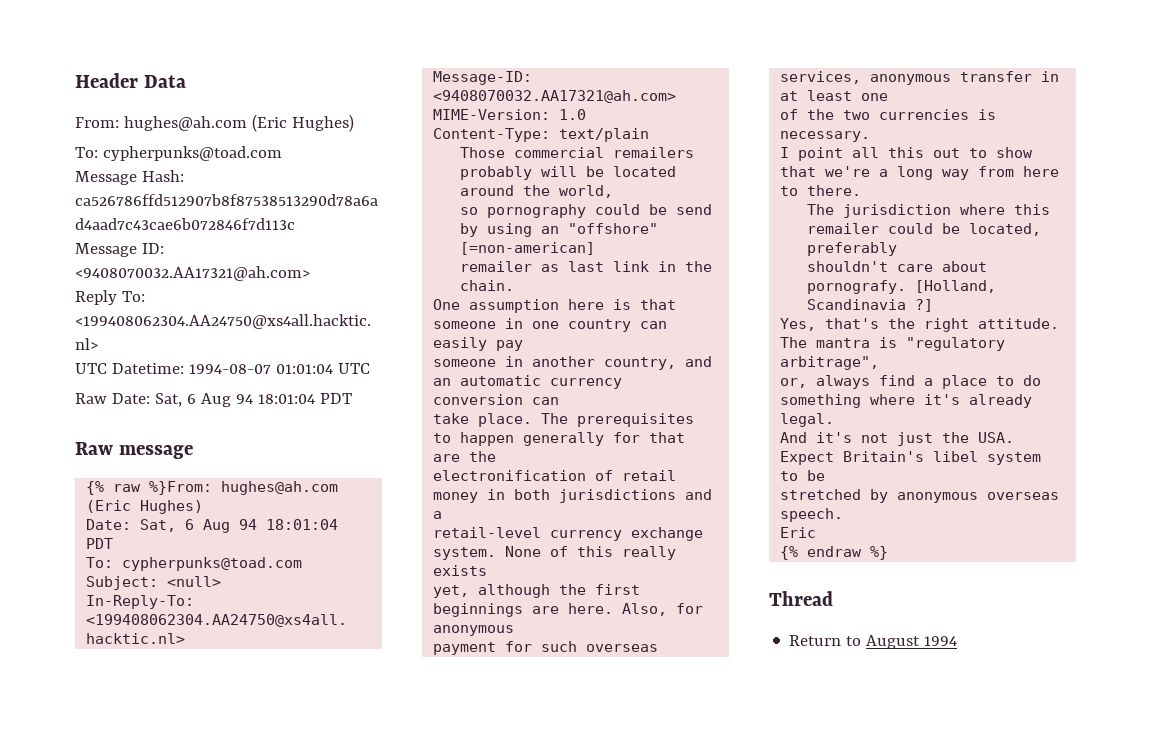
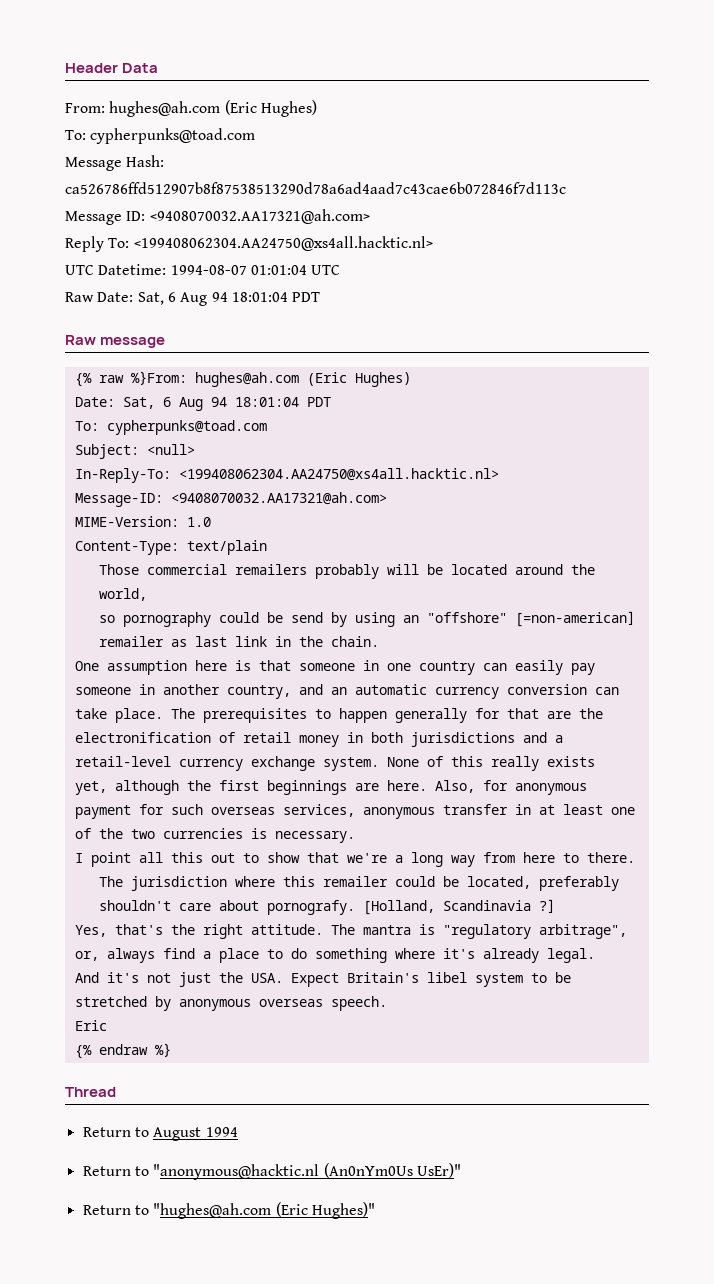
+ Return to "anonymous@hacktic.nl (An0nYm0Us UsEr)"
+ Return to "hughes@ah.com (Eric Hughes)"

